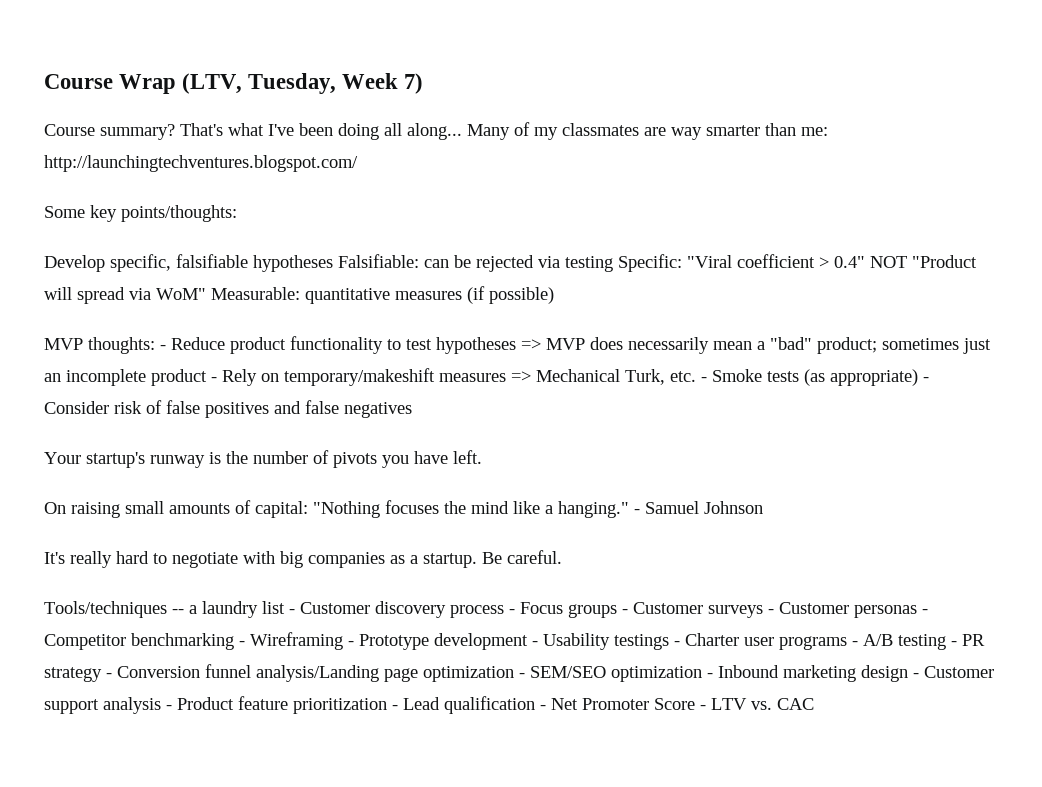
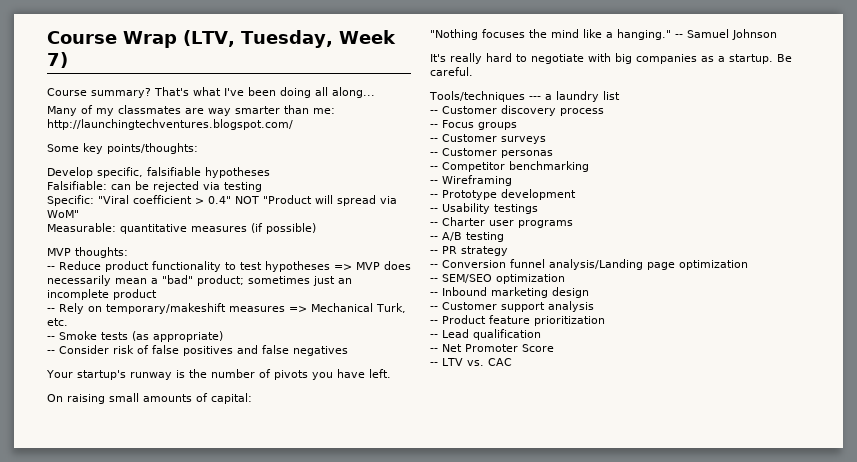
- That's what I've been doing all along... Many of my classmates are way smarter than me: http://launchingtechventures.blogspot.com/
+ That's what I've been doing all along...
+ Many of my classmates are way smarter than me: http://launchingtechventures.blogspot.com/
- Develop specific, falsifiable hypotheses Falsifiable: can be rejected via testing Specific: "Viral coefficient > 0.4" NOT "Product will spread via WoM" Measurable: quantitative measures (if possible)
+ Develop specific, falsifiable hypotheses
+ Falsifiable: can be rejected via testing
+ Specific: "Viral coefficient > 0.4" NOT "Product will spread via WoM"
+ Measurable: quantitative measures (if possible)
- MVP thoughts: - Reduce product functionality to test hypotheses => MVP does necessarily mean a "bad" product; sometimes just an incomplete product - Rely on temporary/makeshift measures => Mechanical Turk, etc. - Smoke tests (as appropriate) - Consider risk of false positives and false negatives
+ MVP thoughts:
+ -- Reduce product functionality to test hypotheses => MVP does necessarily mean a "bad" product; sometimes just an incomplete product
+ -- Rely on temporary/makeshift measures => Mechanical Turk, etc.
+ -- Smoke tests (as appropriate)
+ -- Consider risk of false positives and false negatives
- On raising small amounts of capital: "Nothing focuses the mind like a hanging."
+ On raising small amounts of capital:
+ "Nothing focuses the mind like a hanging."
- - Samuel Johnson
+ -- Samuel Johnson
- Tools/techniques -- a laundry list - Customer discovery process - Focus groups - Customer surveys - Customer personas - Competitor benchmarking - Wireframing - Prototype development - Usability testings - Charter user programs - A/B testing - PR strategy - Conversion funnel analysis/Landing page optimization - SEM/SEO optimization - Inbound marketing design - Customer support analysis - Product feature prioritization - Lead qualification - Net Promoter Score - LTV vs. CAC
+ Tools/techniques --- a laundry list
+ -- Customer discovery process
+ -- Focus groups
+ -- Customer surveys
+ -- Customer personas
+ -- Competitor benchmarking
+ -- Wireframing
+ -- Prototype development
+ -- Usability testings
+ -- Charter user programs
+ -- A/B testing
+ -- PR strategy
+ -- Conversion funnel analysis/Landing page optimization
+ -- SEM/SEO optimization
+ -- Inbound marketing design
+ -- Customer support analysis
+ -- Product feature prioritization
+ -- Lead qualification
+ -- Net Promoter Score
+ -- LTV vs. CAC

